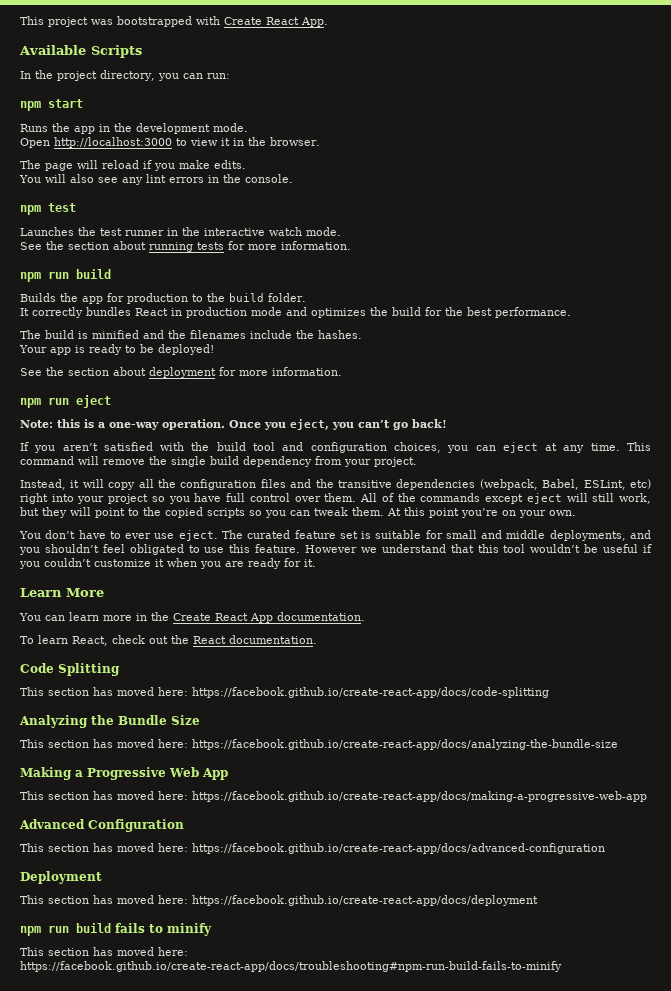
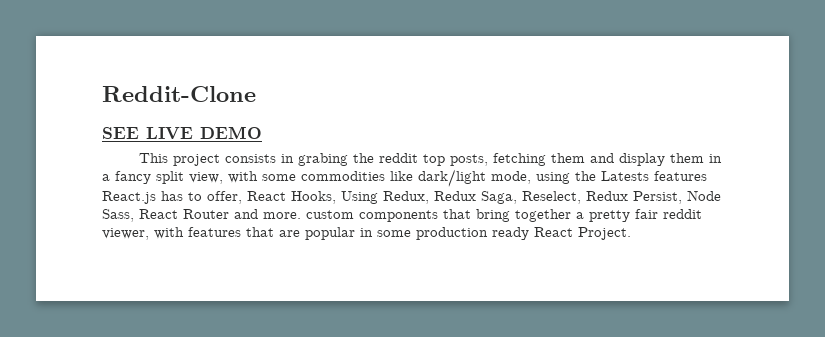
- This project was bootstrapped with Create React App.
- Available Scripts
- In the project directory, you can run:
- npm start
- Runs the app in the development mode.
- Open http://localhost:3000 to view it in the browser.
- The page will reload if you make edits.
- You will also see any lint errors in the console.
- npm test
- Launches the test runner in the interactive watch mode.
- See the section about running tests for more information.
- npm run build
- Builds the app for production to the build folder.
- It correctly bundles React in production mode and optimizes the build for the best performance.
- The build is minified and the filenames include the hashes.
- Your app is ready to be deployed!
- See the section about deployment for more information.
- npm run eject
- Note: this is a one-way operation. Once you eject, you can’t go back!
- If you aren’t satisfied with the build tool and configuration choices, you can eject at any time. This command will remove the single build dependency from your project.
- Instead, it will copy all the configuration files and the transitive dependencies (webpack, Babel, ESLint, etc) right into your project so you have full control over them. All of the commands except eject will still work, but they will point to the copied scripts so you can tweak them. At this point you’re on your own.
- You don’t have to ever use eject. The curated feature set is suitable for small and middle deployments, and you shouldn’t feel obligated to use this feature. However we understand that this tool wouldn’t be useful if you couldn’t customize it when you are ready for it.
- Learn More
- You can learn more in the Create React App documentation.
- To learn React, check out the React documentation.
- Code Splitting
- This section has moved here: https://facebook.github.io/create-react-app/docs/code-splitting
- Analyzing the Bundle Size
- This section has moved here: https://facebook.github.io/create-react-app/docs/analyzing-the-bundle-size
- Making a Progressive Web App
- This section has moved here: https://facebook.github.io/create-react-app/docs/making-a-progressive-web-app
- Advanced Configuration
- This section has moved here: https://facebook.github.io/create-react-app/docs/advanced-configuration
- Deployment
- This section has moved here: https://facebook.github.io/create-react-app/docs/deployment
- npm run build fails to minify
- This section has moved here: https://facebook.github.io/create-react-app/docs/troubleshooting#npm-run-build-fails-to-minify
+ Reddit-Clone
+ SEE LIVE DEMO
+ This project consists in grabing the reddit top posts, fetching them and display them in a fancy split view, with some commodities like dark/light mode, using the Latests features React.js has to offer, React Hooks, Using Redux, Redux Saga, Reselect, Redux Persist, Node Sass, React Router and more. custom components that bring together a pretty fair reddit viewer, with features that are popular in some production ready React Project.

